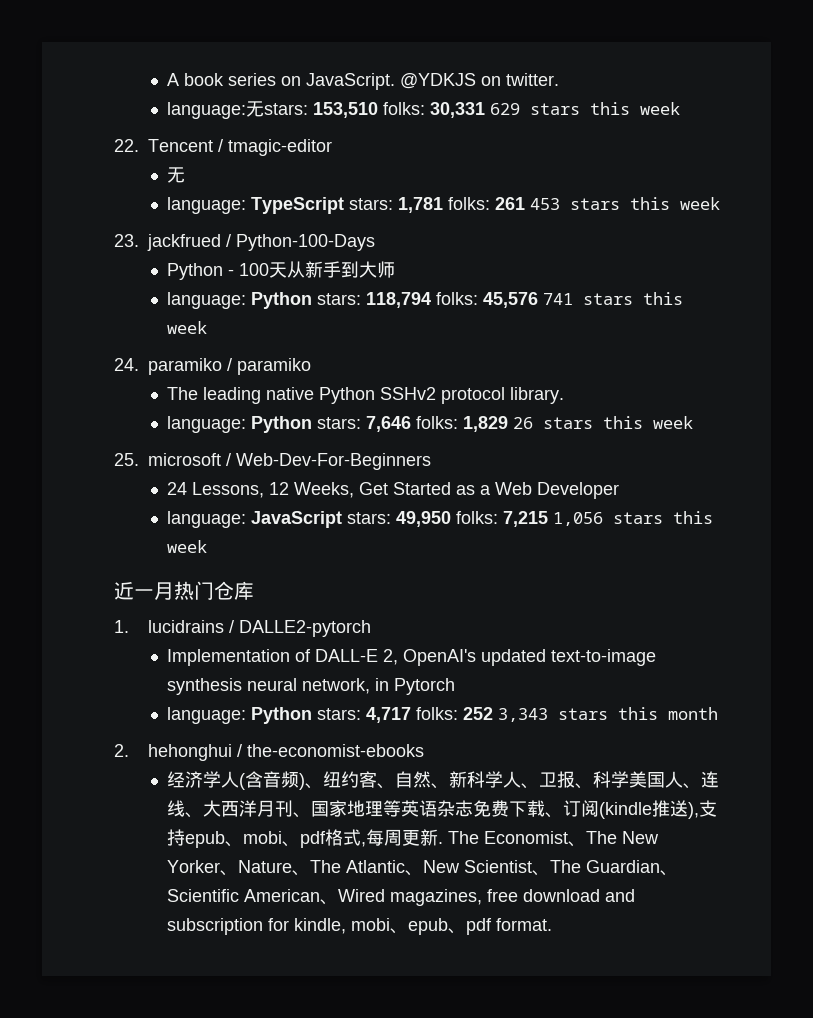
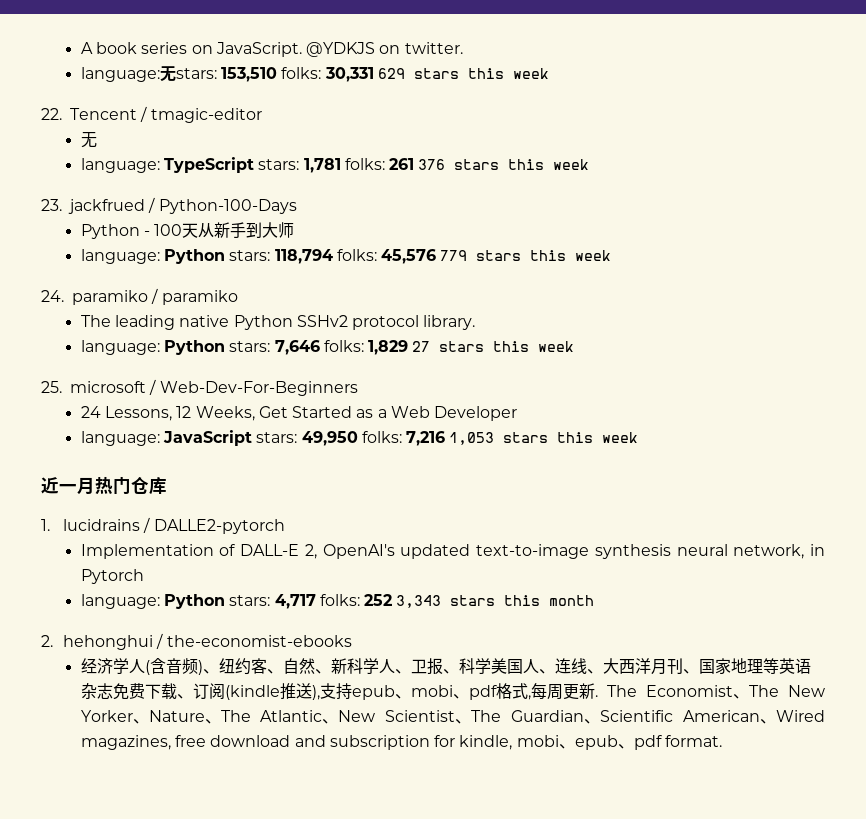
- language: TypeScript stars: 1,781 folks: 261 453 stars this week
+ language: TypeScript stars: 1,781 folks: 261 376 stars this week
- language: Python stars: 118,794 folks: 45,576 741 stars this week
+ language: Python stars: 118,794 folks: 45,576 779 stars this week
- language: Python stars: 7,646 folks: 1,829 26 stars this week
+ language: Python stars: 7,646 folks: 1,829 27 stars this week
- language: JavaScript stars: 49,950 folks: 7,215 1,056 stars this week
+ language: JavaScript stars: 49,950 folks: 7,216 1,053 stars this week

